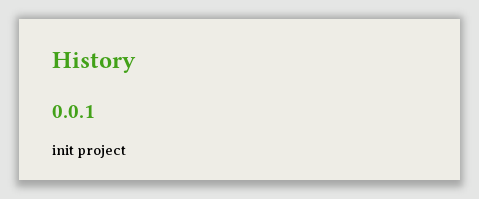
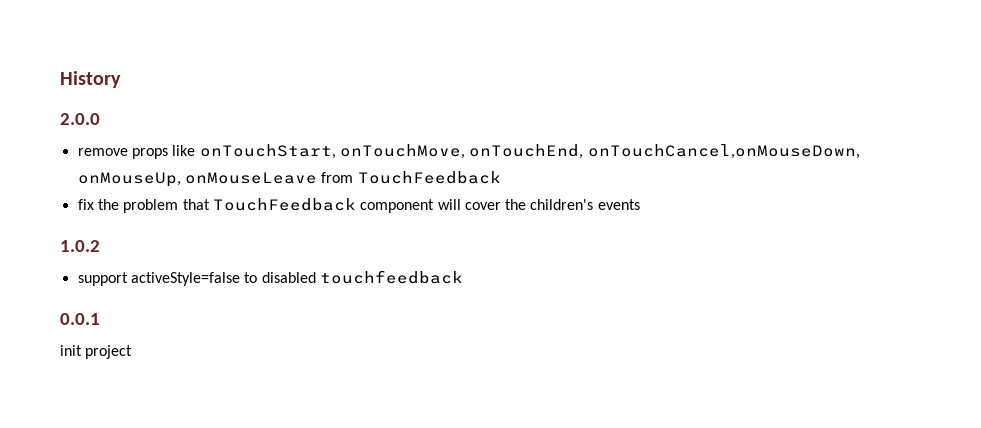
+ 2.0.0
+ remove props like onTouchStart, onTouchMove, onTouchEnd, onTouchCancel,onMouseDown, onMouseUp, onMouseLeave from TouchFeedback
+ fix the problem that TouchFeedback component will cover the children's events
+ 1.0.2
+ support activeStyle=false to disabled touchfeedback

